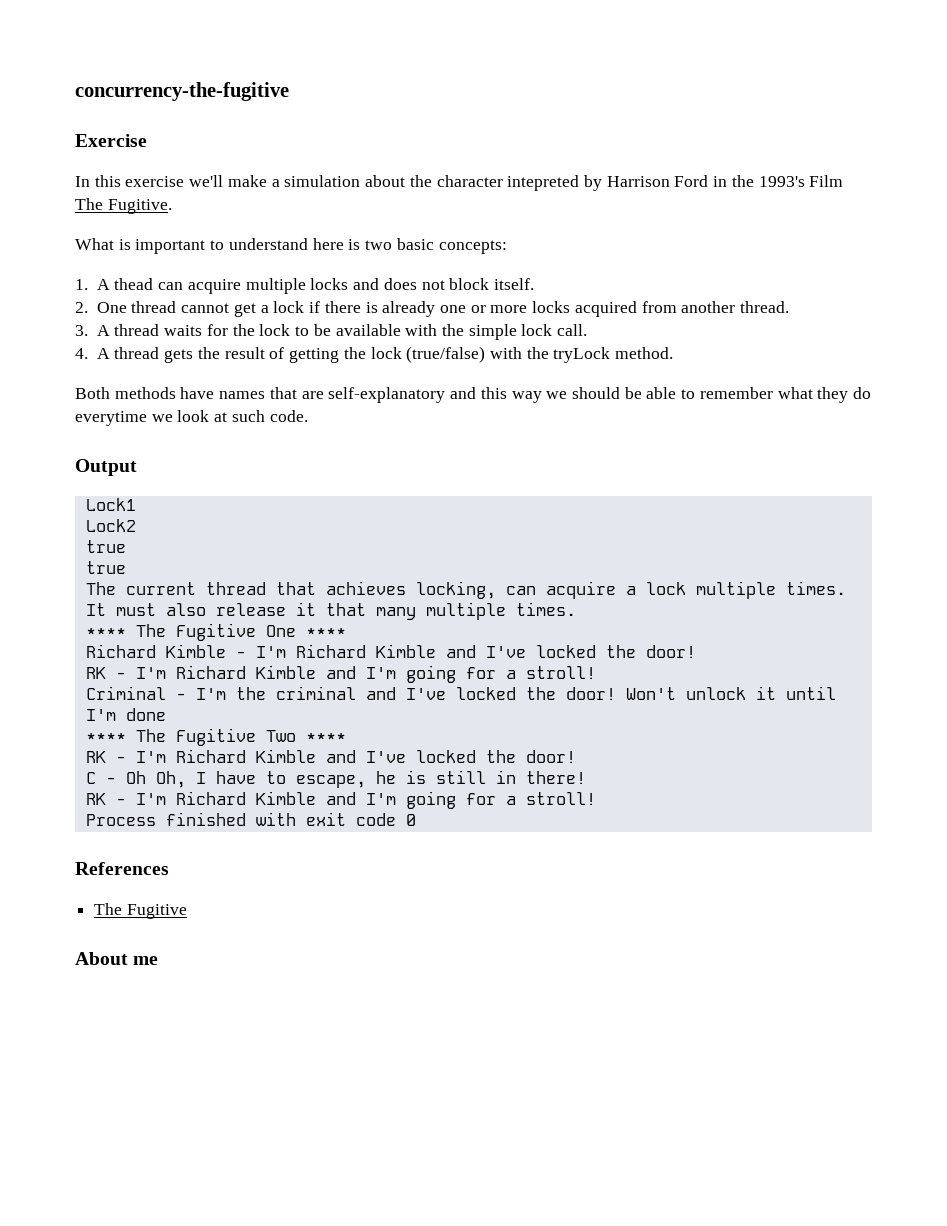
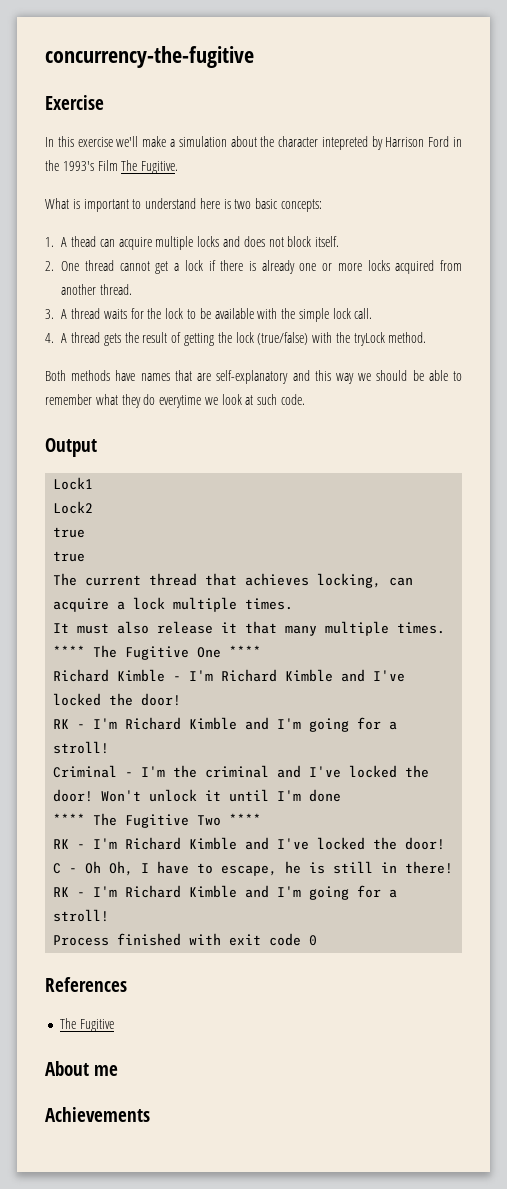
+ Achievements

